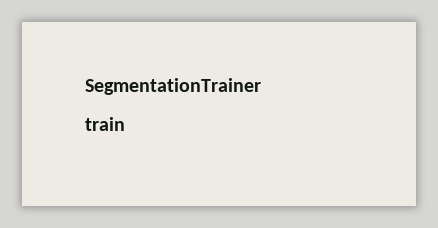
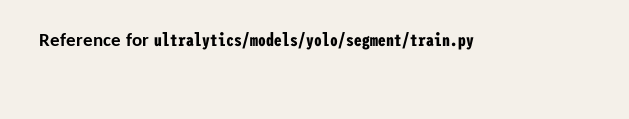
- SegmentationTrainer
- train
+ Reference for ultralytics/models/yolo/segment/train.py

